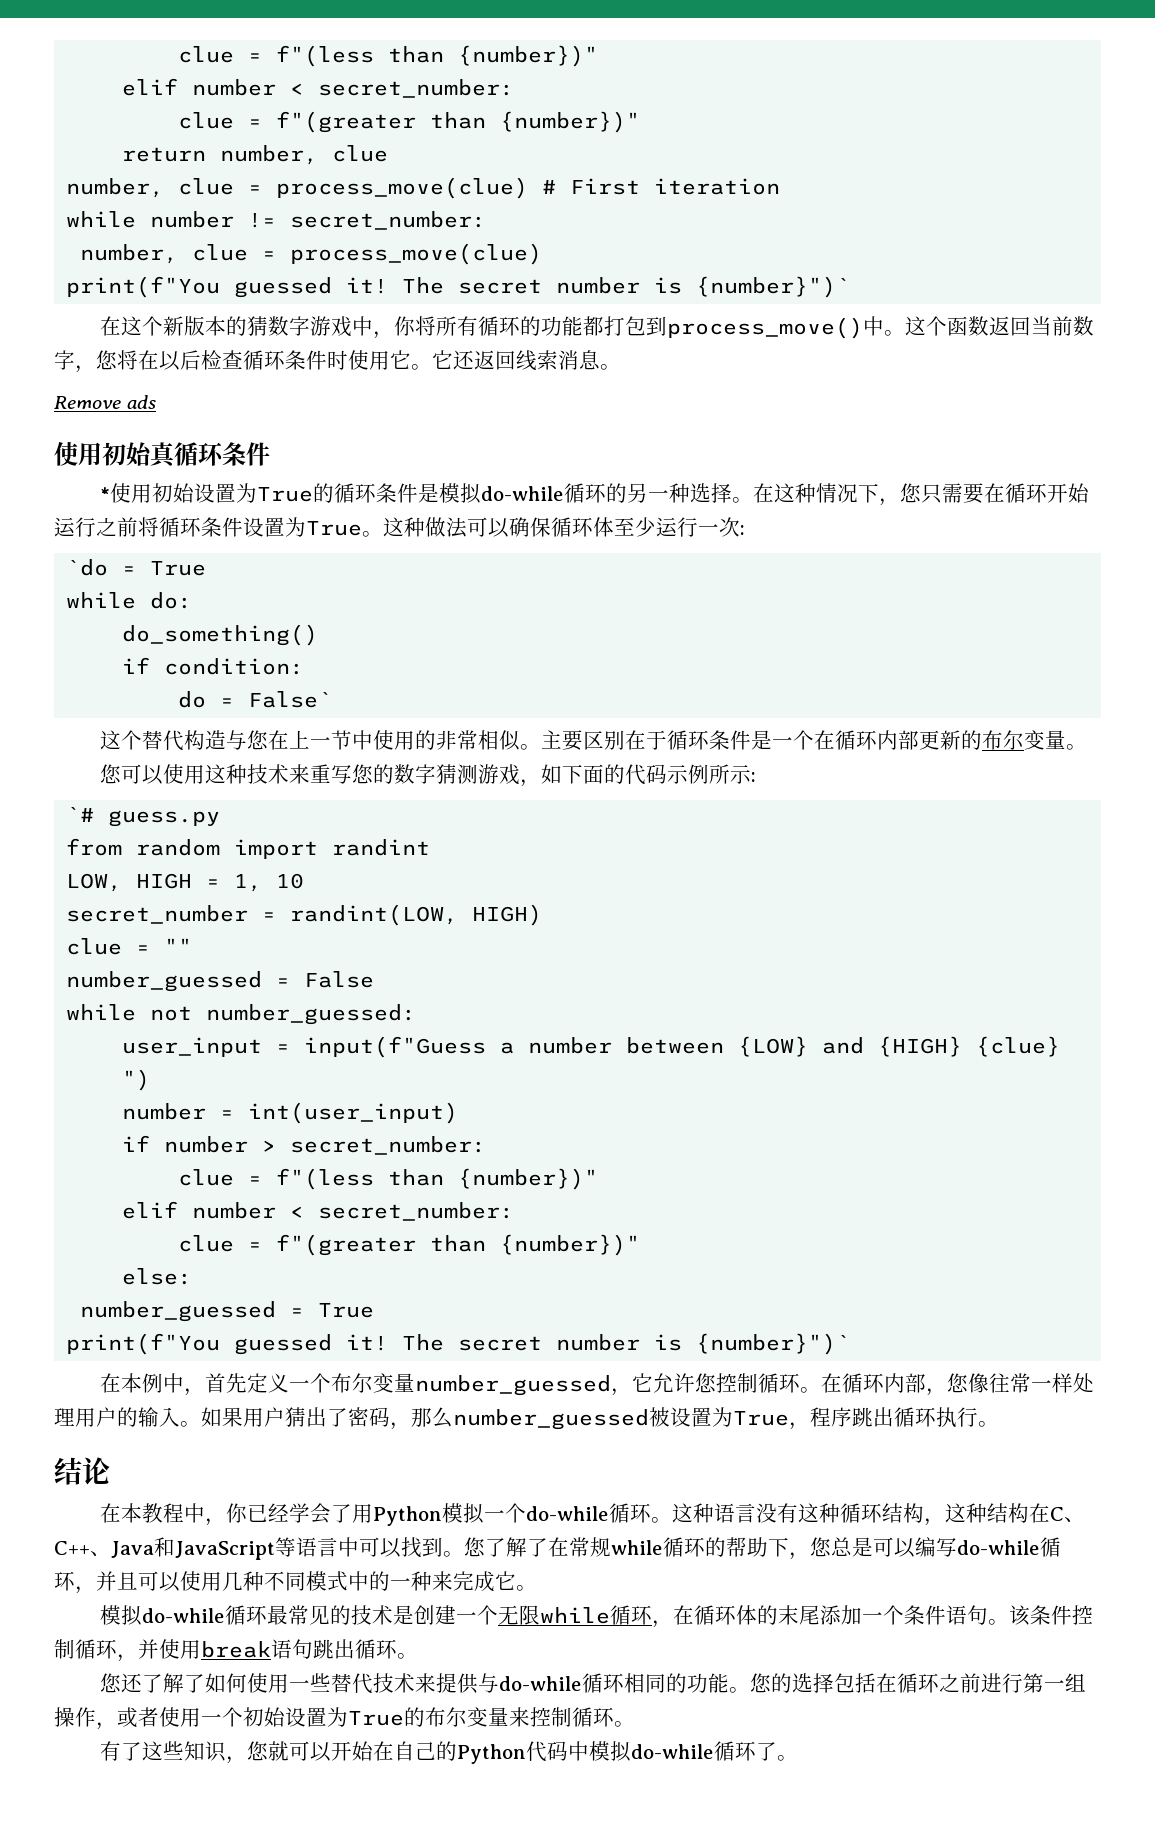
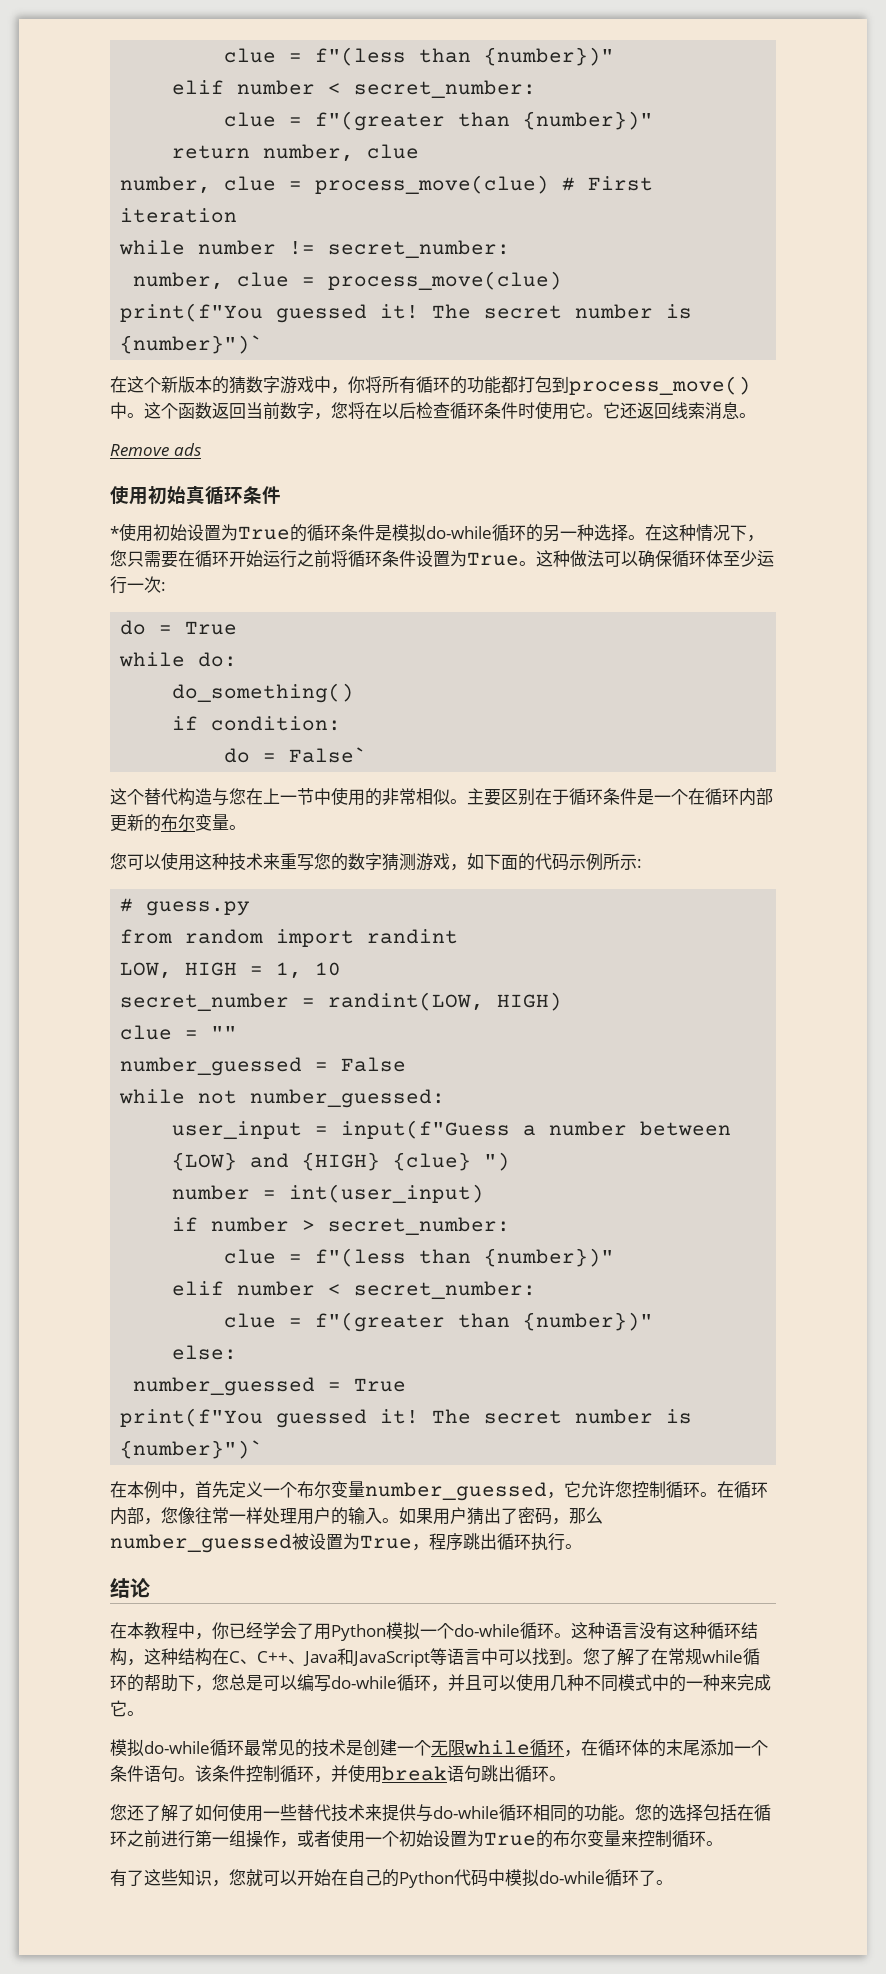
- `do = True
+ do = True
- `# guess.py
+ # guess.py

